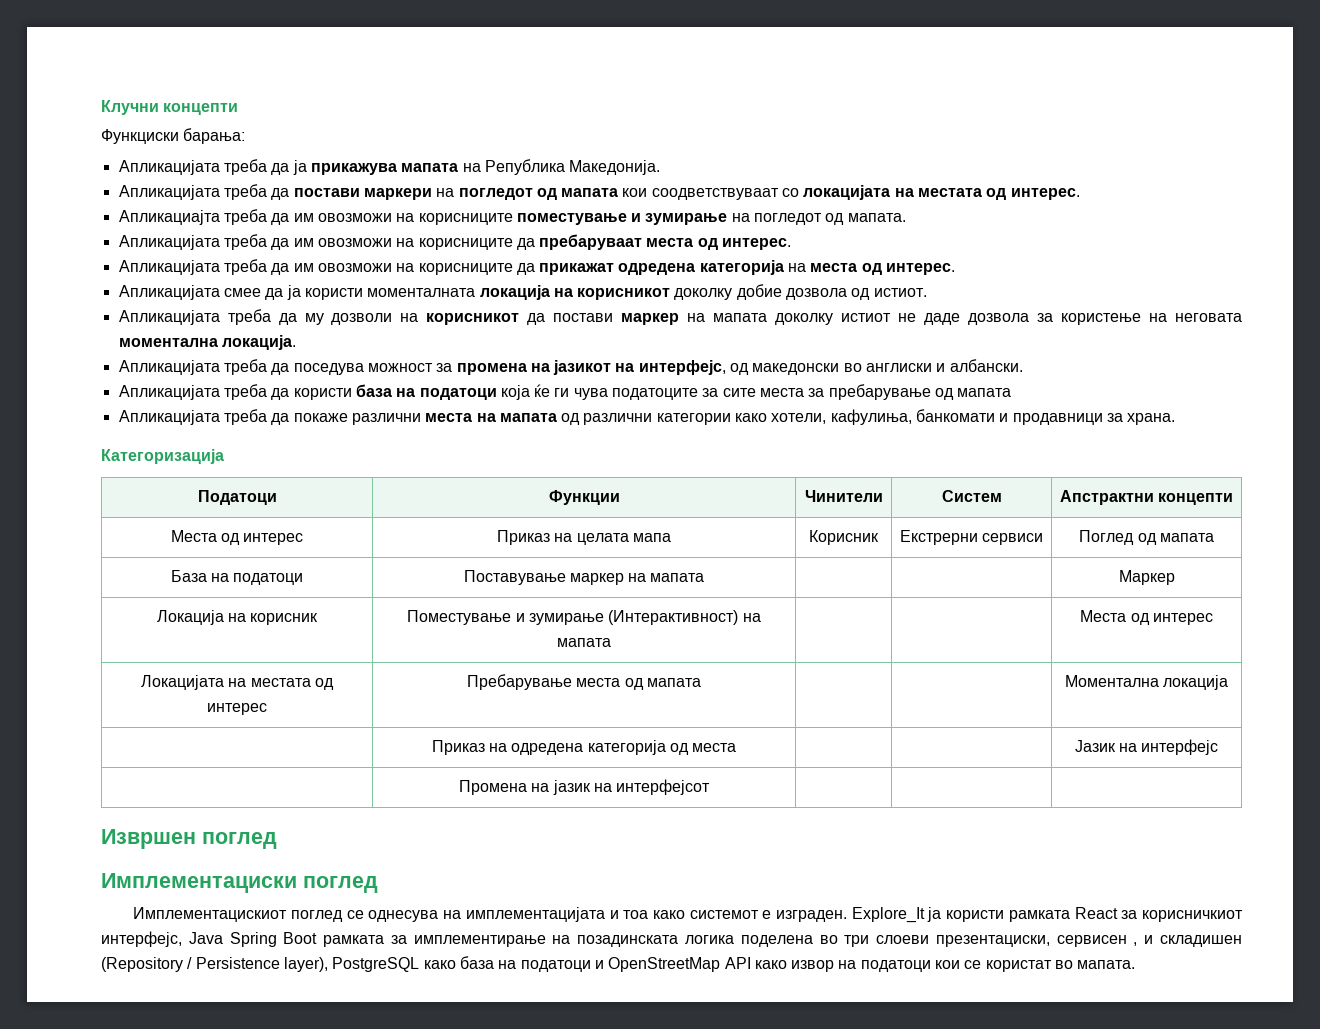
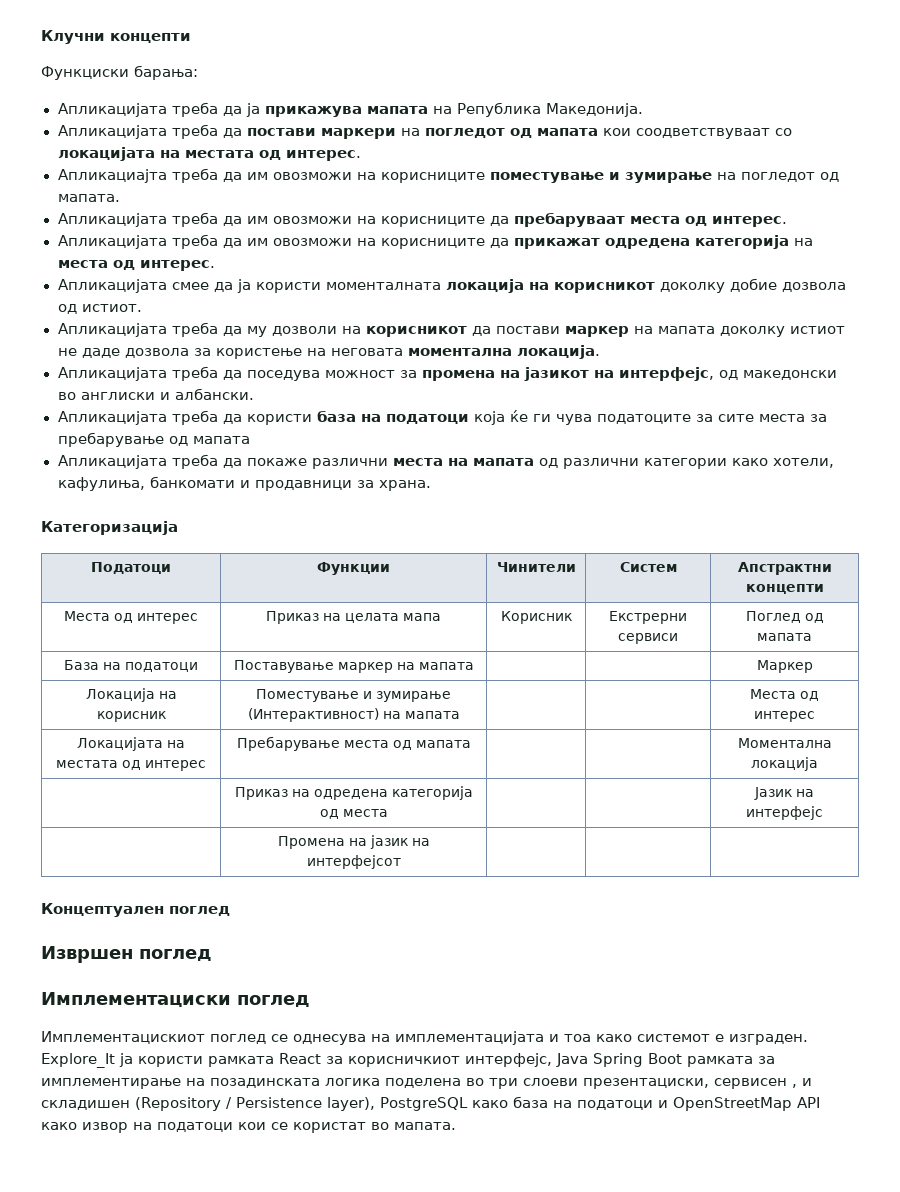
+ Концептуален поглед

